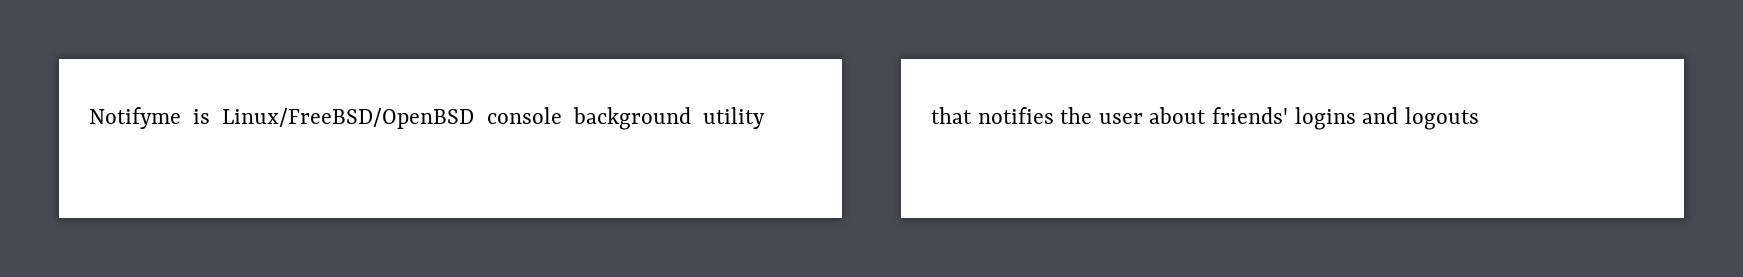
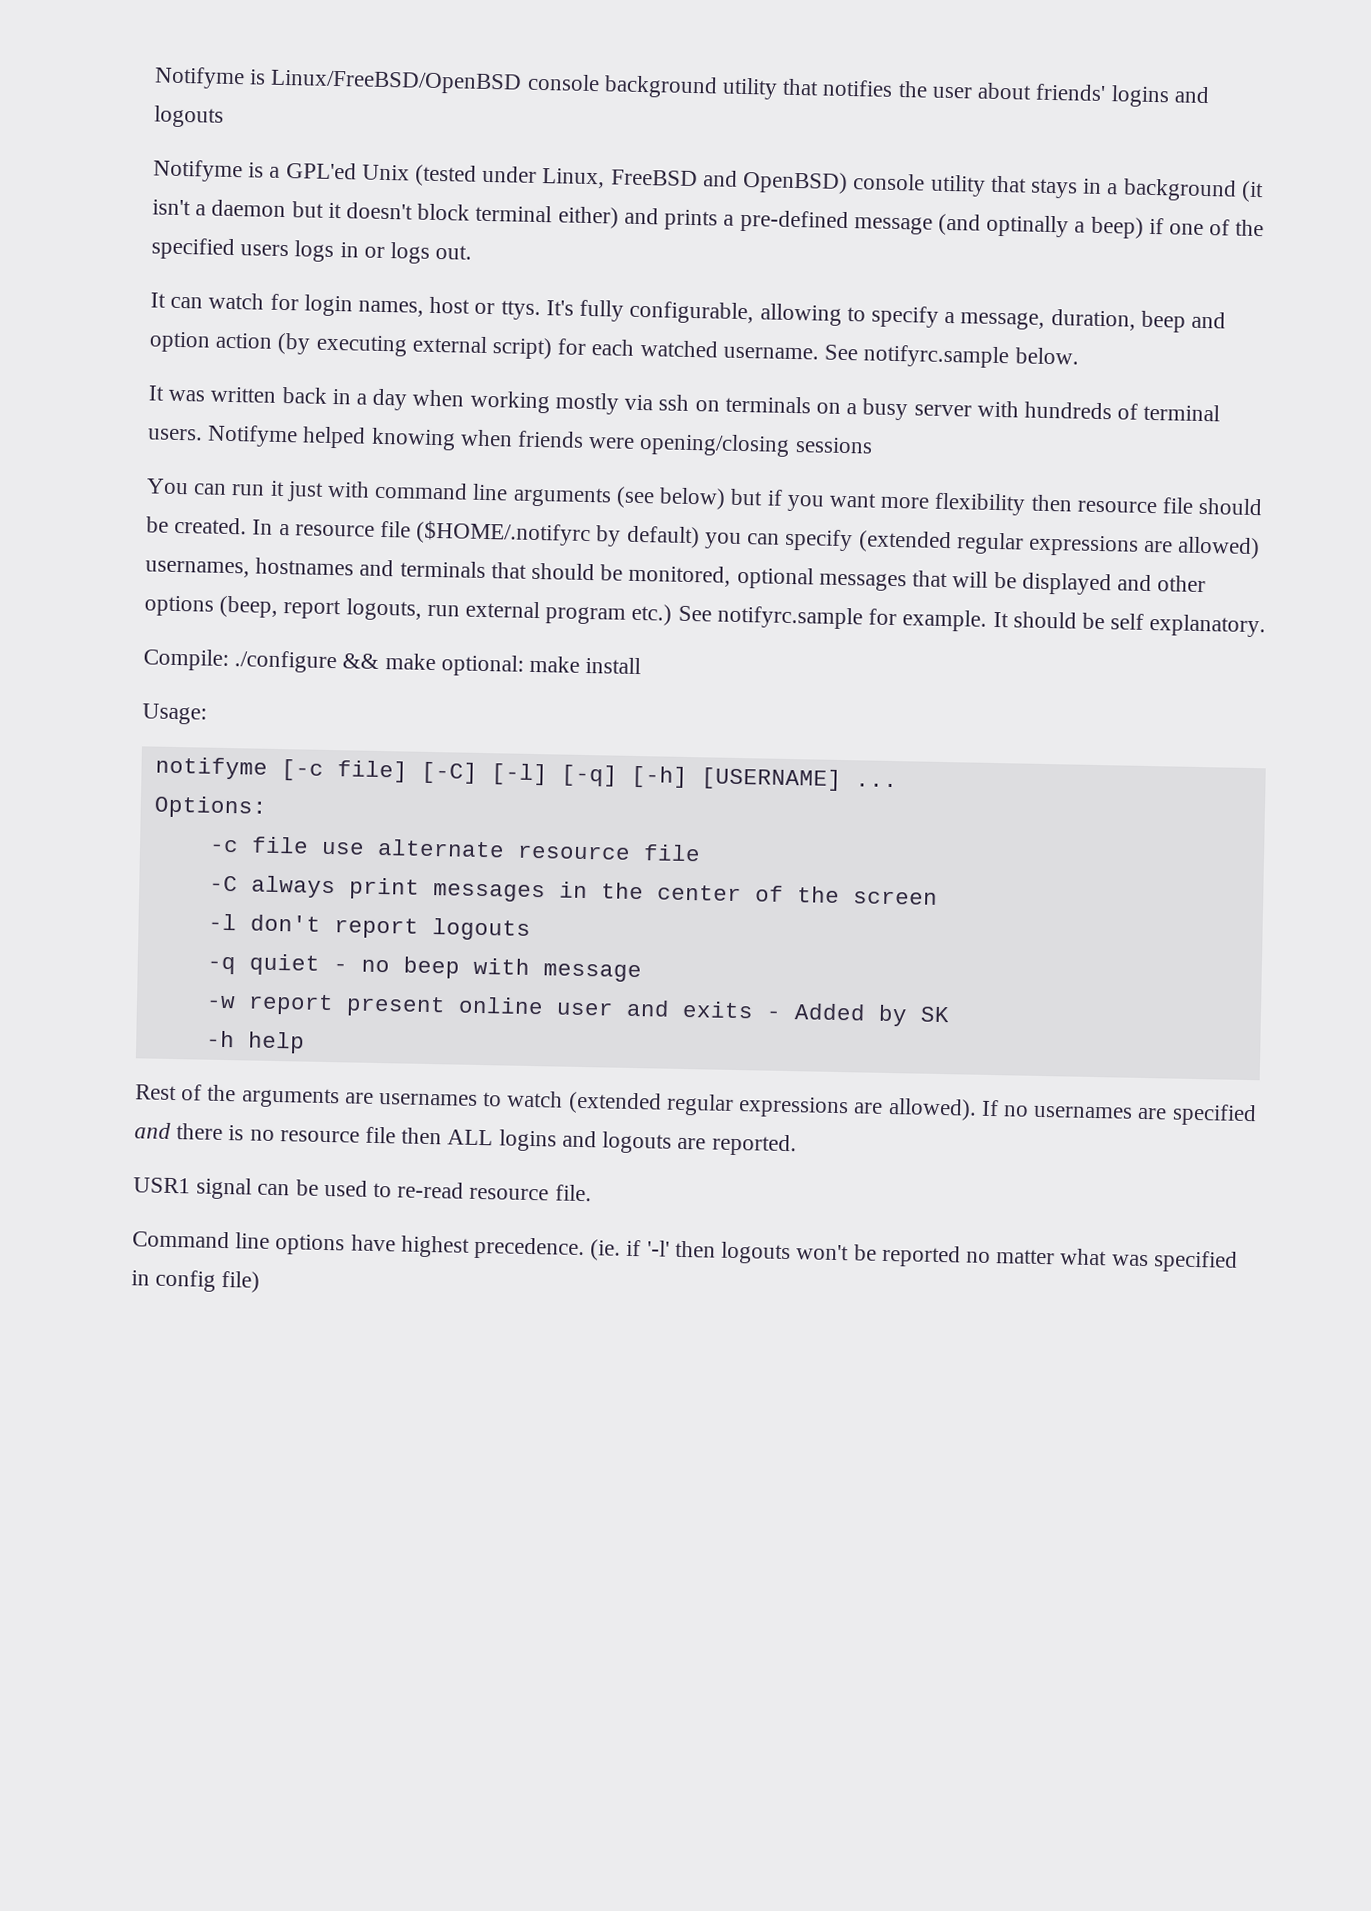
+ Notifyme is a GPL'ed Unix (tested under Linux, FreeBSD and OpenBSD) console utility that stays in a background (it isn't a daemon but it doesn't block terminal either) and prints a pre-defined message (and optinally a beep) if one of the specified users logs in or logs out.
+ It can watch for login names, host or ttys. It's fully configurable, allowing to specify a message, duration, beep and option action (by executing external script) for each watched username. See notifyrc.sample below.
+ It was written back in a day when working mostly via ssh on terminals on a busy server with hundreds of terminal users. Notifyme helped knowing when friends were opening/closing sessions
+ You can run it just with command line arguments (see below) but if you want more flexibility then resource file should be created. In a resource file ($HOME/.notifyrc by default) you can specify (extended regular expressions are allowed) usernames, hostnames and terminals that should be monitored, optional messages that will be displayed and other options (beep, report logouts, run external program etc.) See notifyrc.sample for example. It should be self explanatory.
+ Compile: ./configure && make optional: make install
+ Usage:
+ notifyme [-c file] [-C] [-l] [-q] [-h] [USERNAME] ...
+ Options:
+ -c file use alternate resource file
+ -C always print messages in the center of the screen
+ -l don't report logouts
+ -q quiet - no beep with message
+ -w report present online user and exits - Added by SK
+ -h help
+ Rest of the arguments are usernames to watch (extended regular expressions are allowed). If no usernames are specified and there is no resource file then ALL logins and logouts are reported.
+ USR1 signal can be used to re-read resource file.
+ Command line options have highest precedence. (ie. if '-l' then logouts won't be reported no matter what was specified in config file)

